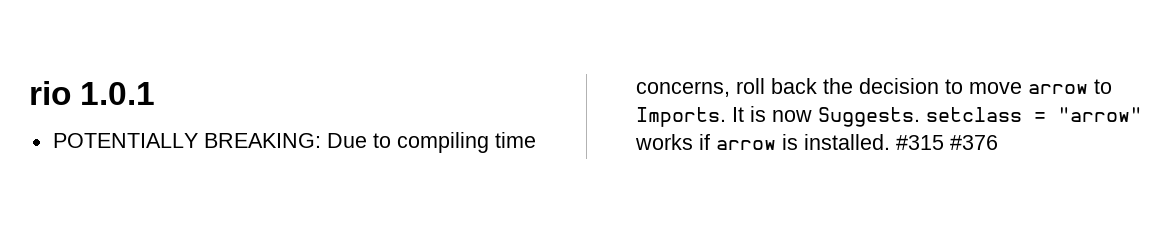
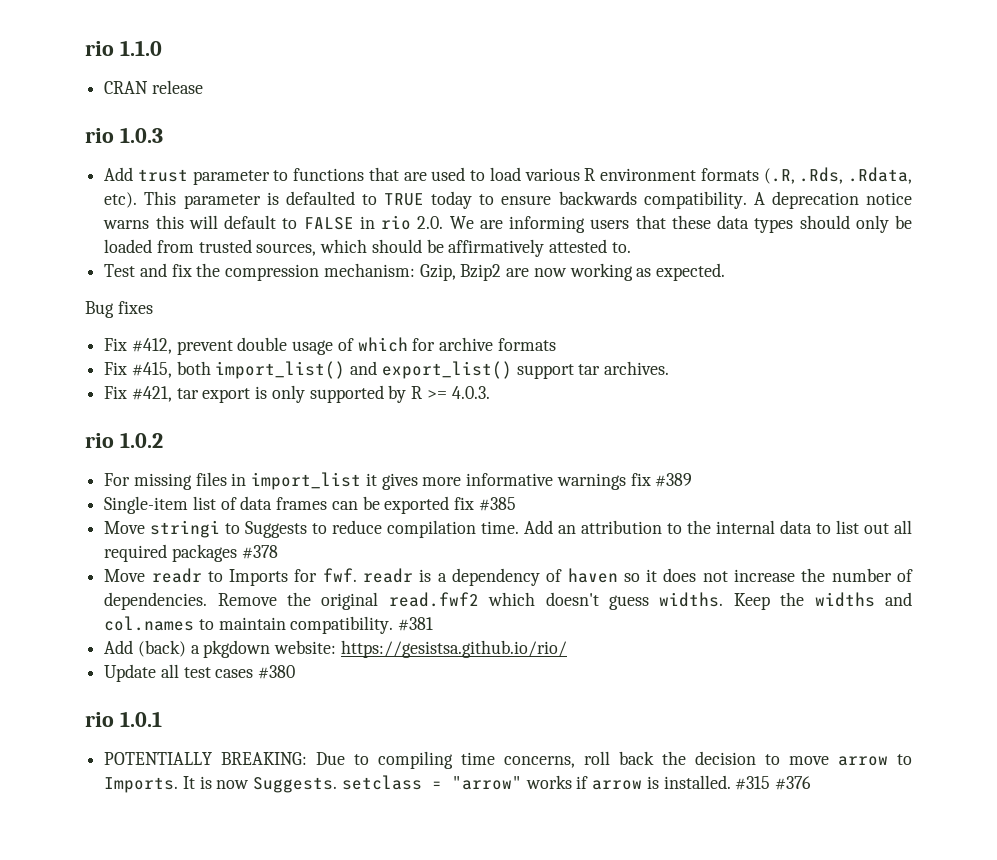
+ rio 1.1.0
+ CRAN release
+ rio 1.0.3
+ Add trust parameter to functions that are used to load various R environment formats (.R, .Rds, .Rdata, etc). This parameter is defaulted to TRUE today to ensure backwards compatibility. A deprecation notice warns this will default to FALSE in rio 2.0. We are informing users that these data types should only be loaded from trusted sources, which should be affirmatively attested to.
+ Test and fix the compression mechanism: Gzip, Bzip2 are now working as expected.
+ Bug fixes
+ Fix #412, prevent double usage of which for archive formats
+ Fix #415, both import_list() and export_list() support tar archives.
+ Fix #421, tar export is only supported by R >= 4.0.3.
+ rio 1.0.2
+ For missing files in import_list it gives more informative warnings fix #389
+ Single-item list of data frames can be exported fix #385
+ Move stringi to Suggests to reduce compilation time. Add an attribution to the internal data to list out all required packages #378
+ Move readr to Imports for fwf. readr is a dependency of haven so it does not increase the number of dependencies. Remove the original read.fwf2 which doesn't guess widths. Keep the widths and col.names to maintain compatibility. #381
+ Add (back) a pkgdown website: https://gesistsa.github.io/rio/
+ Update all test cases #380

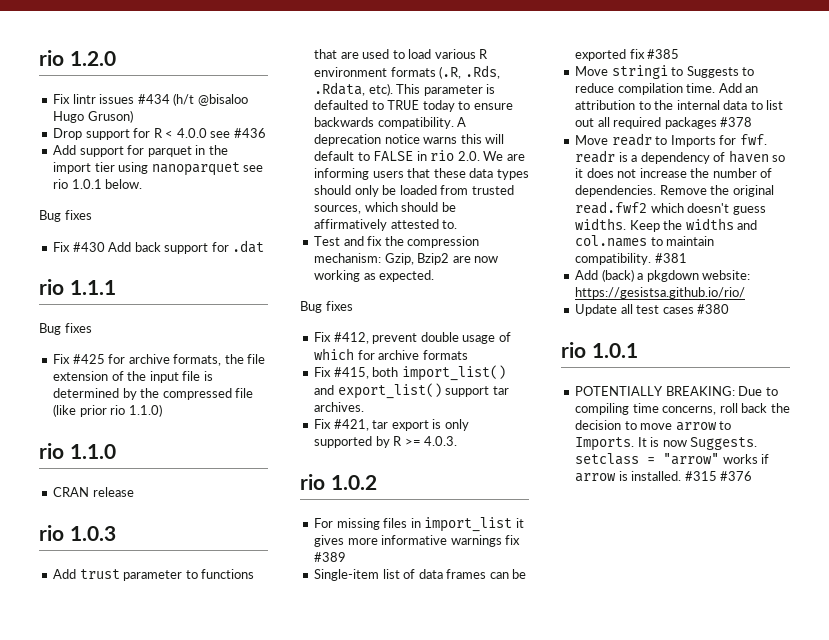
+ rio 1.2.0
+ Fix lintr issues #434 (h/t @bisaloo Hugo Gruson)
+ Drop support for R < 4.0.0 see #436
+ Add support for parquet in the import tier using nanoparquet see rio 1.0.1 below.
+ Bug fixes
+ Fix #430 Add back support for .dat
+ rio 1.1.1
+ Bug fixes
+ Fix #425 for archive formats, the file extension of the input file is determined by the compressed file (like prior rio 1.1.0)

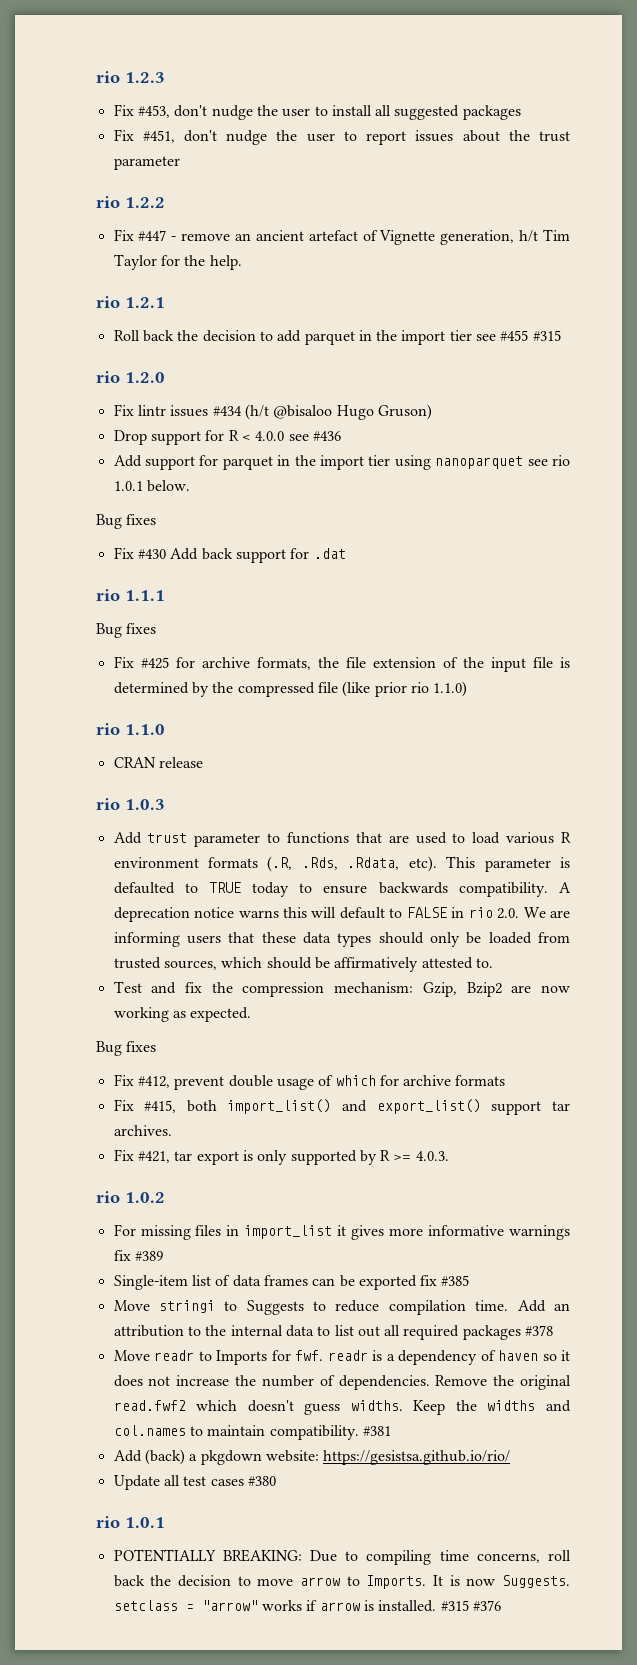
+ rio 1.2.3
+ Fix #453, don't nudge the user to install all suggested packages
+ Fix #451, don't nudge the user to report issues about the trust parameter
+ rio 1.2.2
+ Fix #447 - remove an ancient artefact of Vignette generation, h/t Tim Taylor for the help.
+ rio 1.2.1
+ Roll back the decision to add parquet in the import tier see #455 #315

